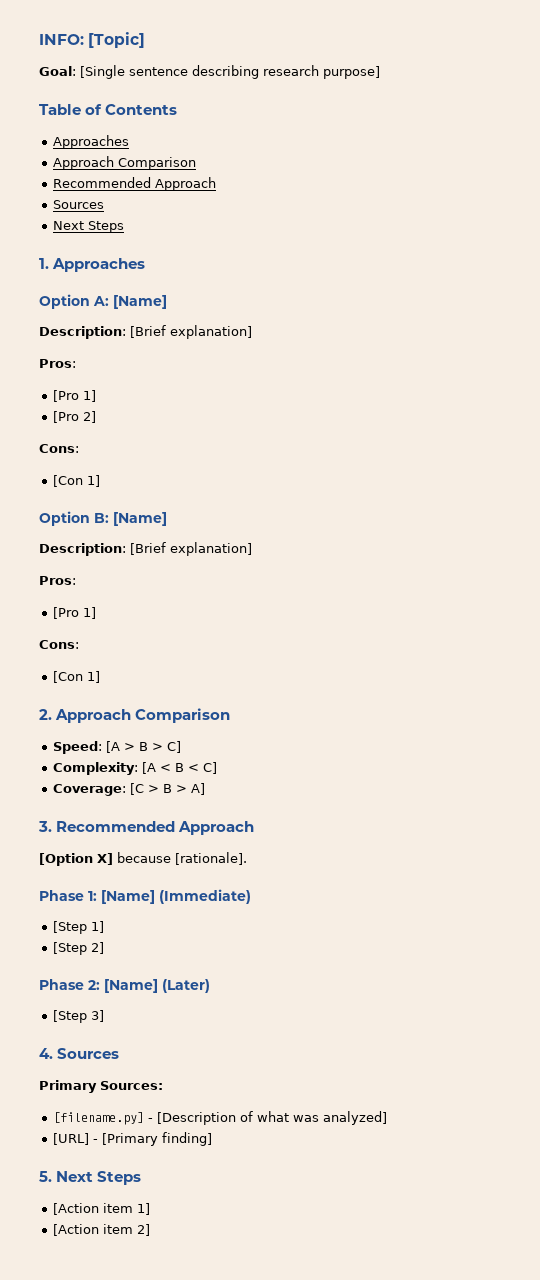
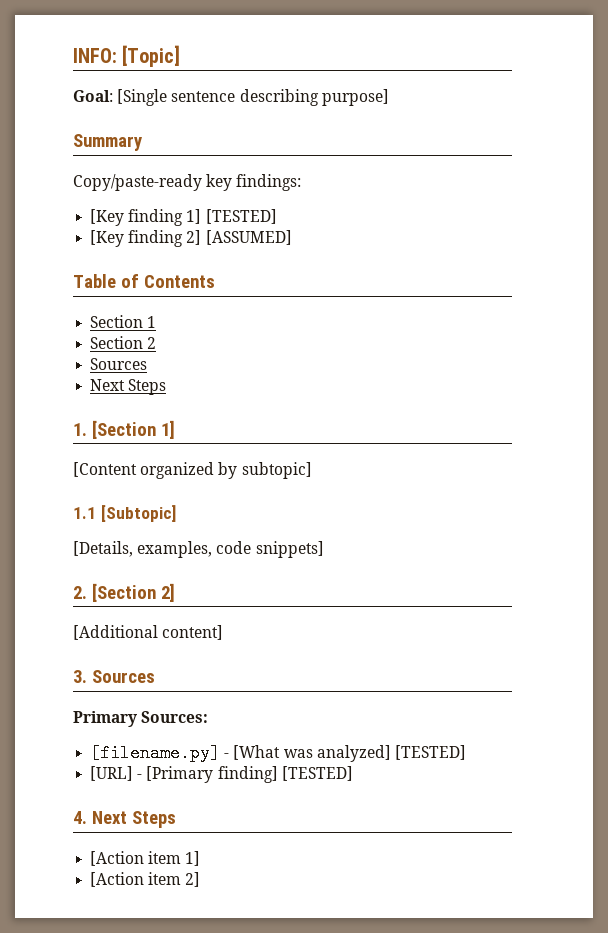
- Goal: [Single sentence describing research purpose]
+ Goal: [Single sentence describing purpose]
+ Summary
+ Copy/paste-ready key findings:
+ [Key finding 1] [TESTED]
+ [Key finding 2] [ASSUMED]
  Table of Contents
- Approaches
- Approach Comparison
- Recommended Approach
+ Section 1
+ Section 2
  Sources
  Next Steps
- 1. Approaches
- Option A: [Name]
- Description: [Brief explanation]
- Pros:
- [Pro 1]
- [Pro 2]
- Cons:
- [Con 1]
- Option B: [Name]
- Description: [Brief explanation]
- Pros:
- [Pro 1]
- Cons:
- [Con 1]
- 2. Approach Comparison
- Speed: [A > B > C]
- Complexity: [A < B < C]
- Coverage: [C > B > A]
- 3. Recommended Approach
- [Option X] because [rationale].
- Phase 1: [Name] (Immediate)
- [Step 1]
- [Step 2]
- Phase 2: [Name] (Later)
- [Step 3]
- 4. Sources
+ 1. [Section 1]
+ [Content organized by subtopic]
+ 1.1 [Subtopic]
+ [Details, examples, code snippets]
+ 2. [Section 2]
+ [Additional content]
+ 3. Sources
- [filename.py] - [Description of what was analyzed]
+ [filename.py] - [What was analyzed] [TESTED]
- [URL] - [Primary finding]
- 5. Next Steps
+ [URL] - [Primary finding] [TESTED]
+ 4. Next Steps

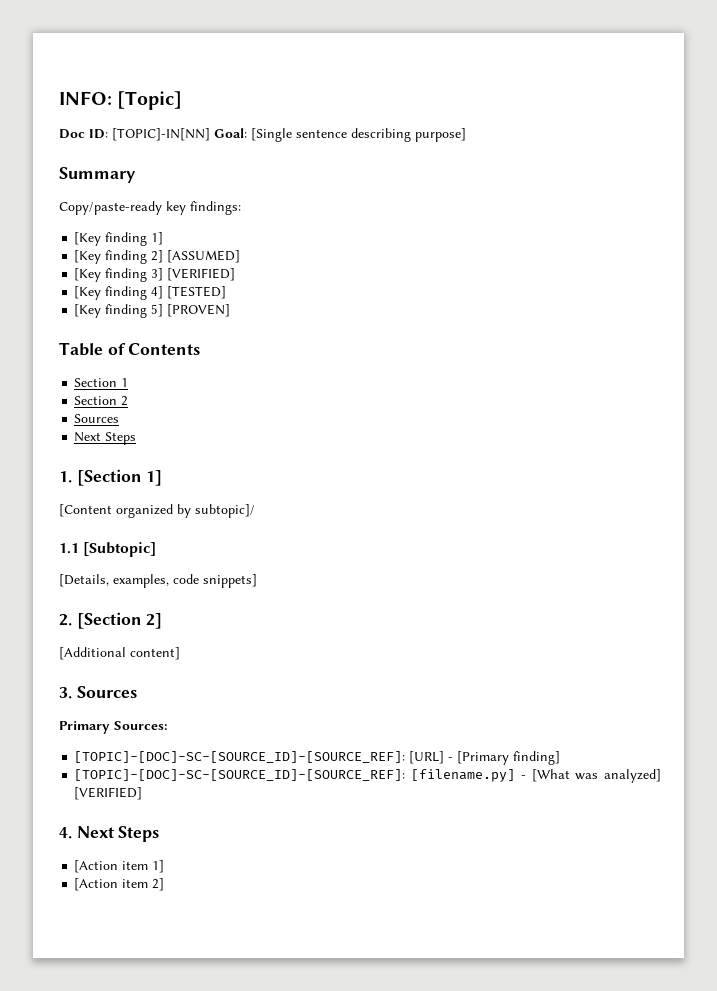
- Goal: [Single sentence describing purpose]
+ Doc ID: [TOPIC]-IN[NN] Goal: [Single sentence describing purpose]
- [Key finding 1] [TESTED]
+ [Key finding 1]
+ [Key finding 3] [VERIFIED]
+ [Key finding 4] [TESTED]
+ [Key finding 5] [PROVEN]
- [Content organized by subtopic]
+ [Content organized by subtopic]/
- [filename.py] - [What was analyzed] [TESTED]
- [URL] - [Primary finding] [TESTED]
+ [TOPIC]-[DOC]-SC-[SOURCE_ID]-[SOURCE_REF]: [URL] - [Primary finding]
+ [TOPIC]-[DOC]-SC-[SOURCE_ID]-[SOURCE_REF]: [filename.py] - [What was analyzed] [VERIFIED]

